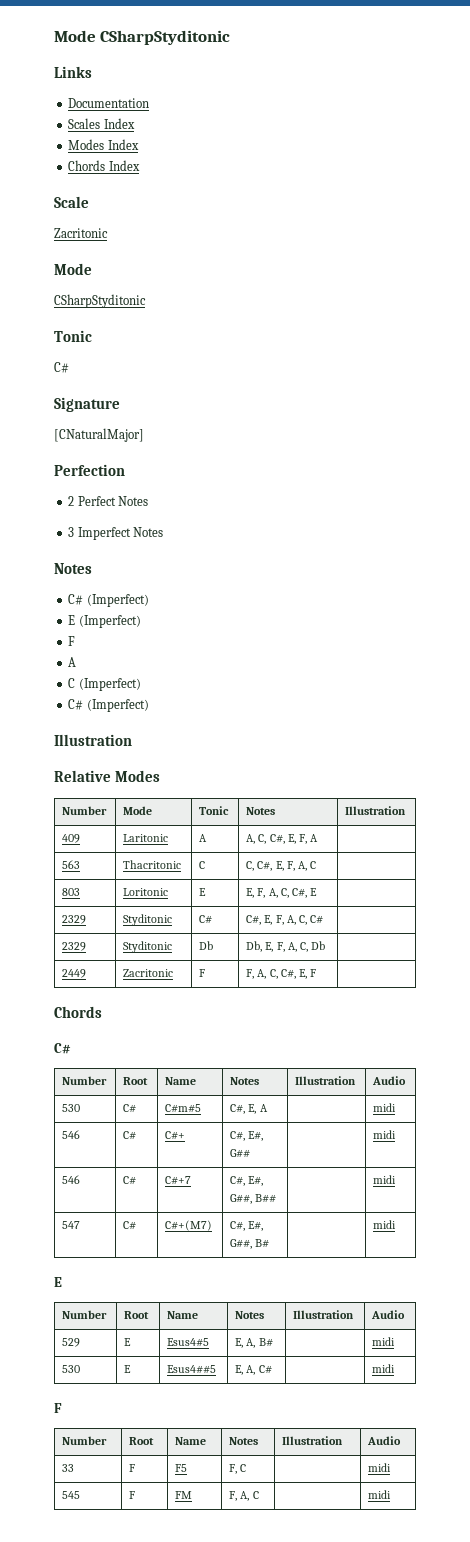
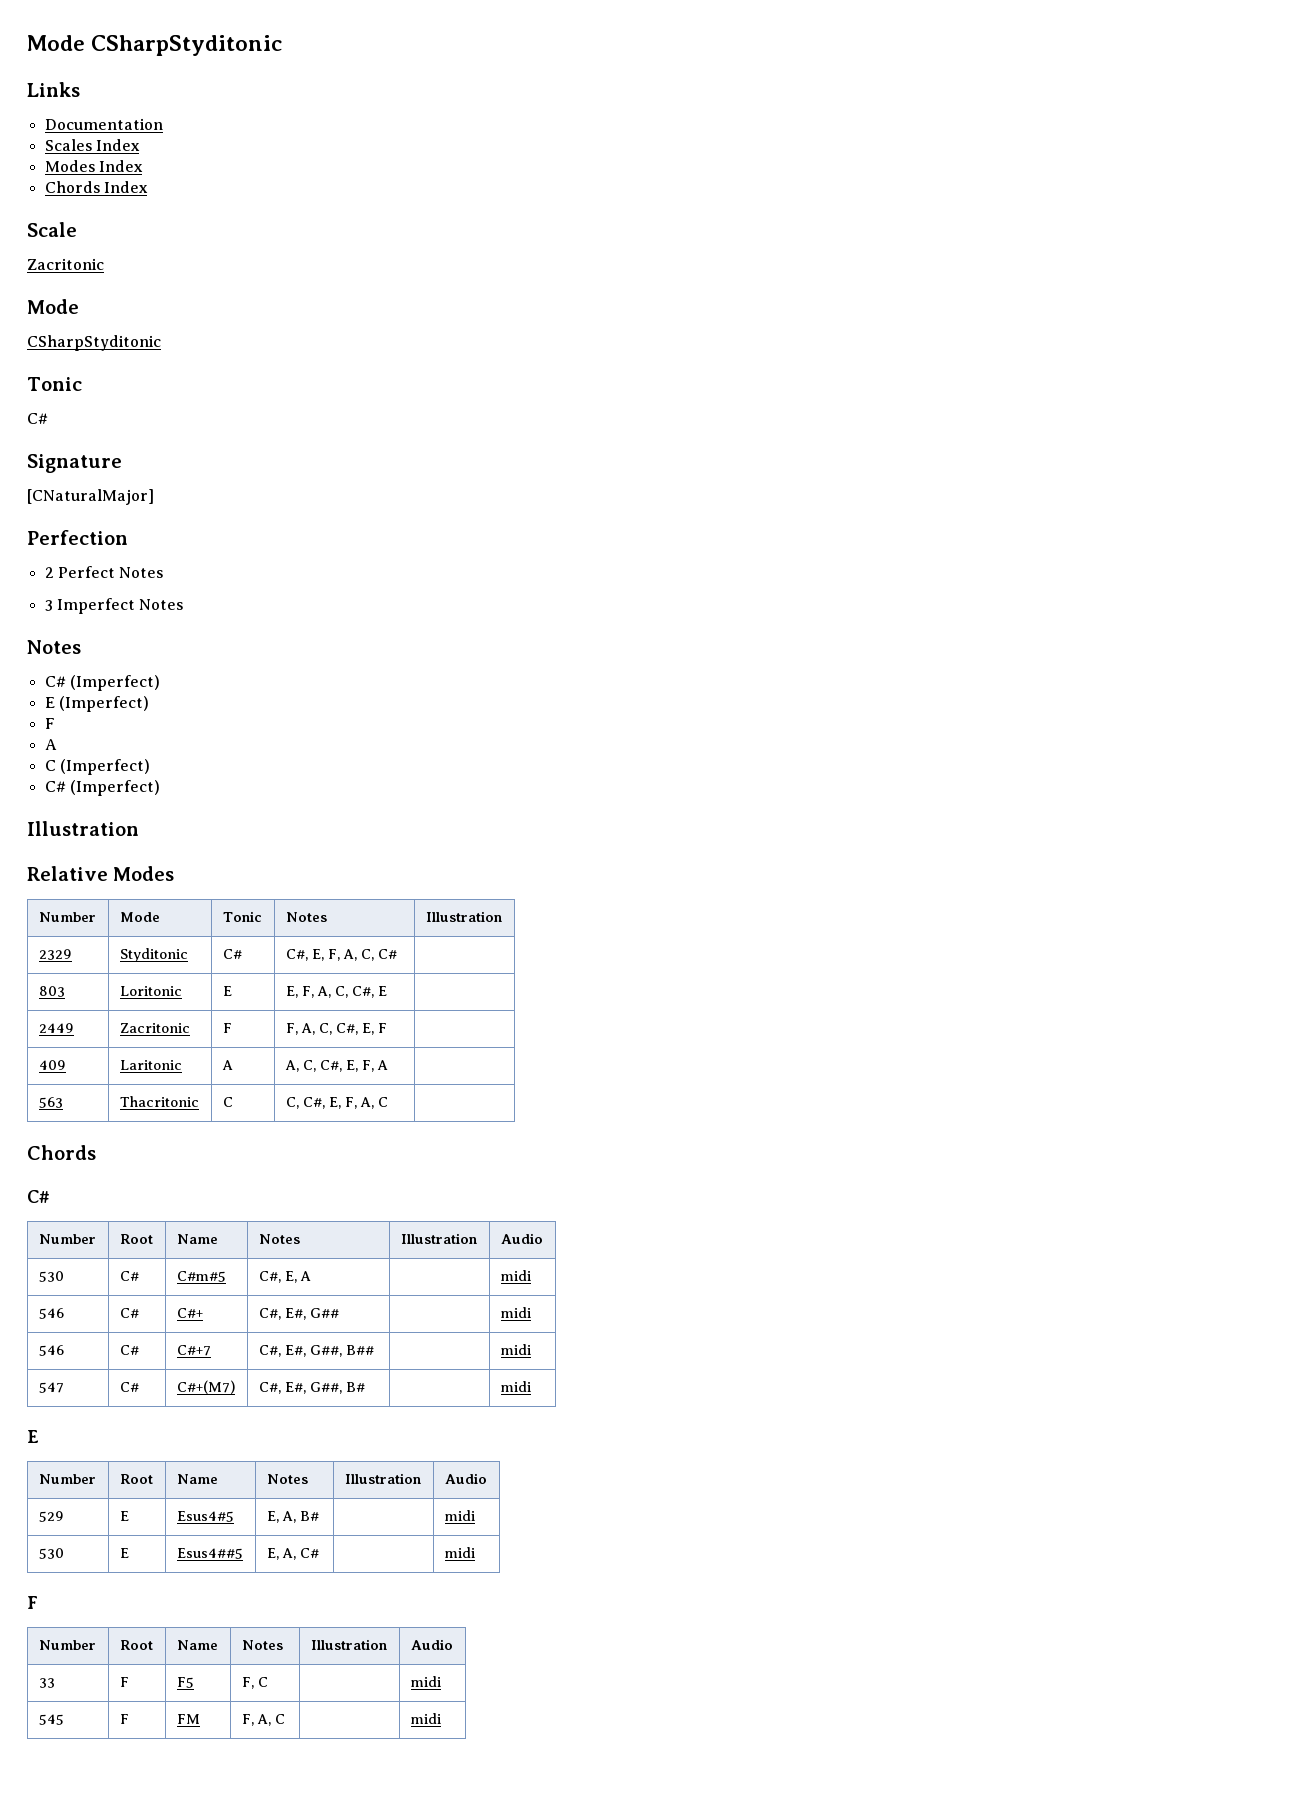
+ 2329 | Styditonic | C# | C#, E, F, A, C, C# |
+ 803 | Loritonic | E | E, F, A, C, C#, E |
+ 2449 | Zacritonic | F | F, A, C, C#, E, F |
- 803 | Loritonic | E | E, F, A, C, C#, E |
- 2329 | Styditonic | C# | C#, E, F, A, C, C# |
- 2329 | Styditonic | Db | Db, E, F, A, C, Db |
- 2449 | Zacritonic | F | F, A, C, C#, E, F |

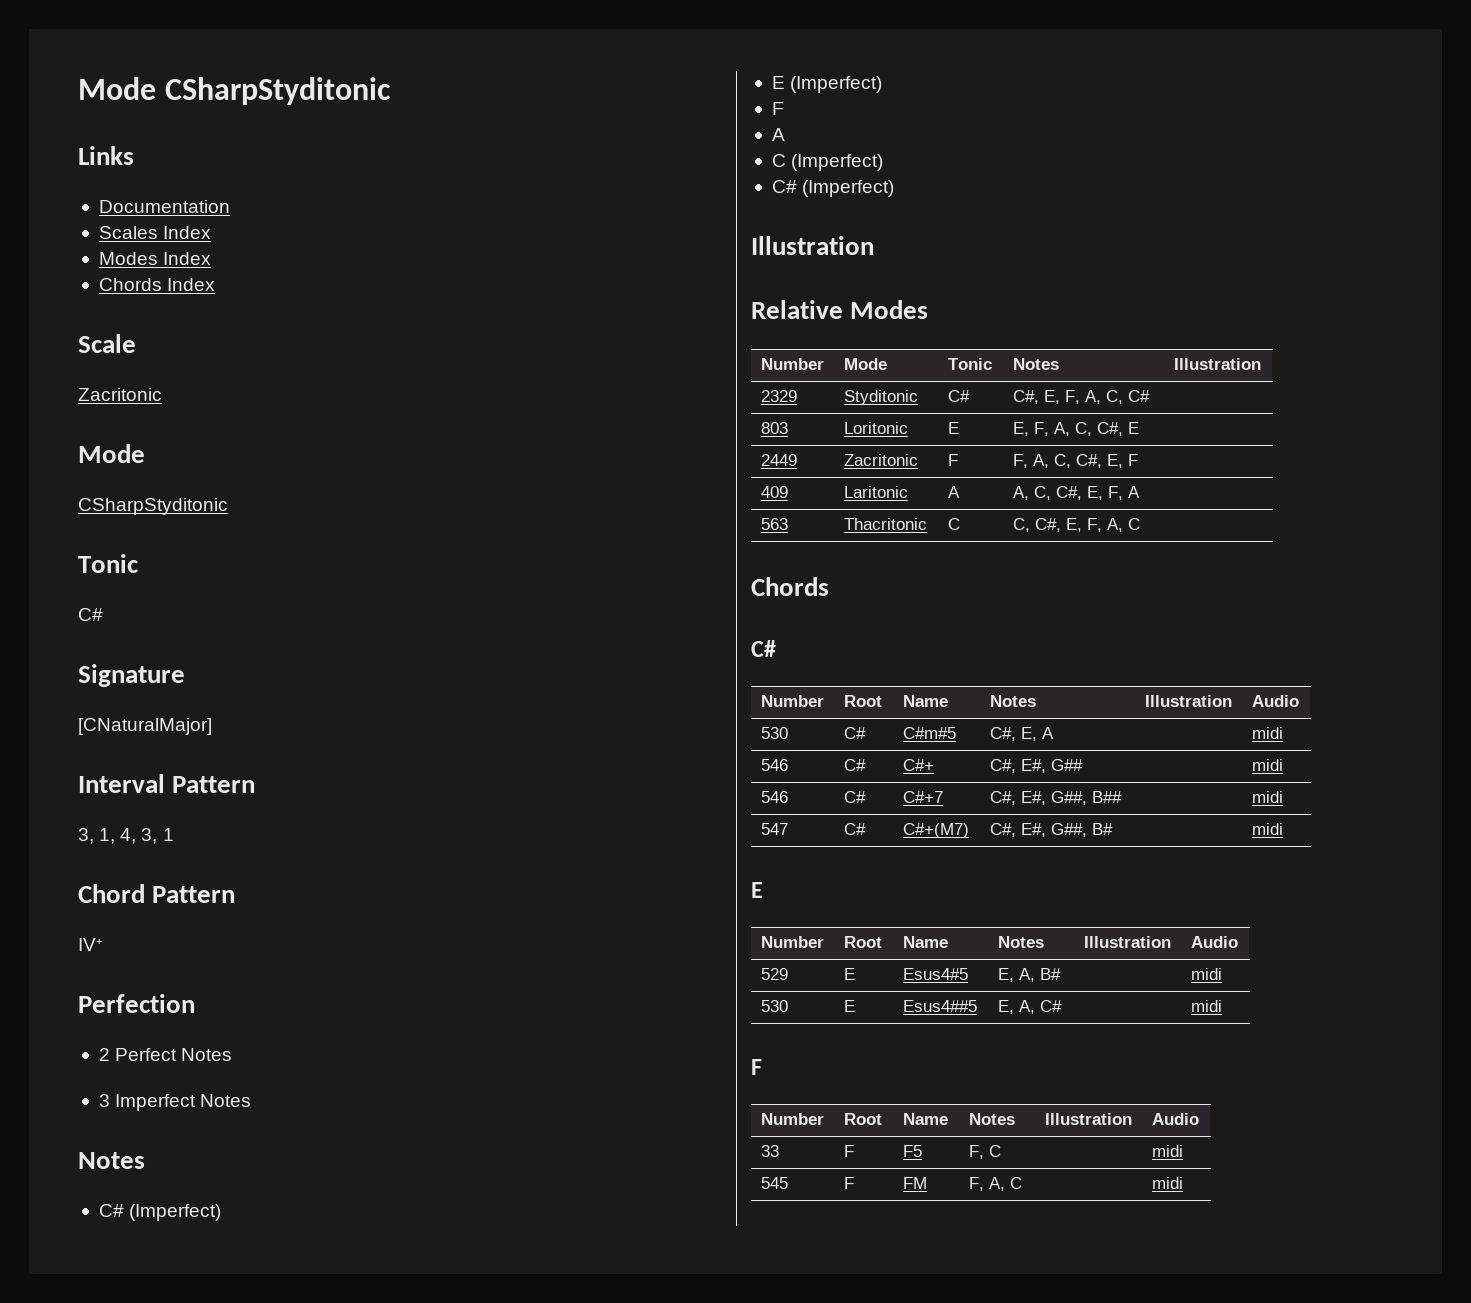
+ Interval Pattern
+ 3, 1, 4, 3, 1
+ Chord Pattern
+ IV⁺

